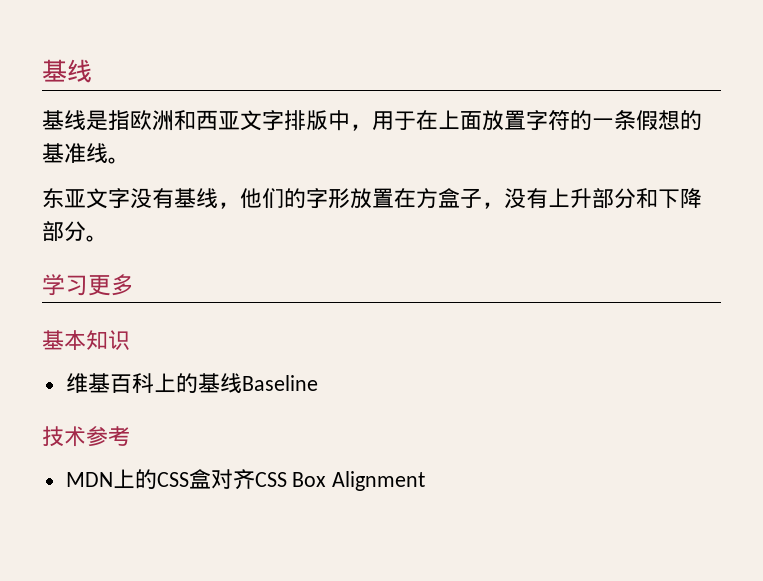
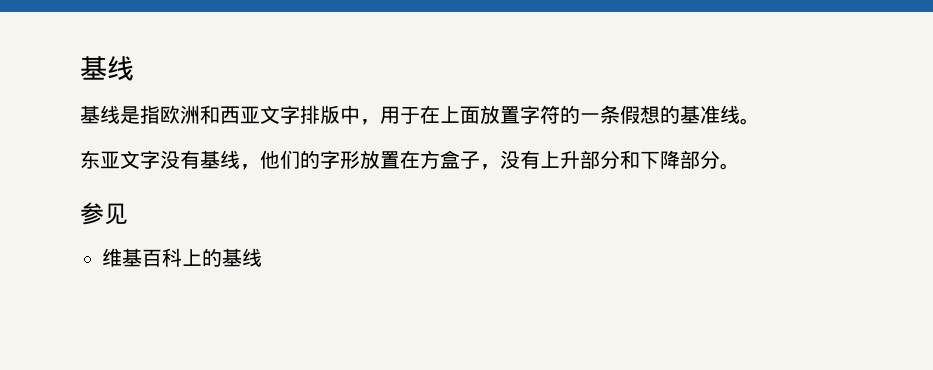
- 学习更多
- 基本知识
+ 参见
- 维基百科上的基线Baseline
- 技术参考
- MDN上的CSS盒对齐CSS Box Alignment
+ 维基百科上的基线

